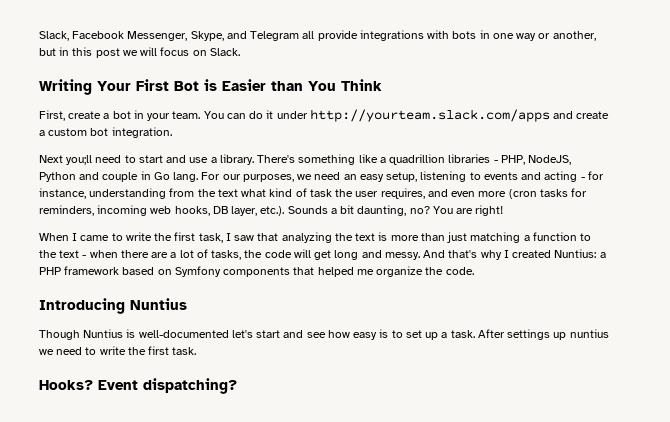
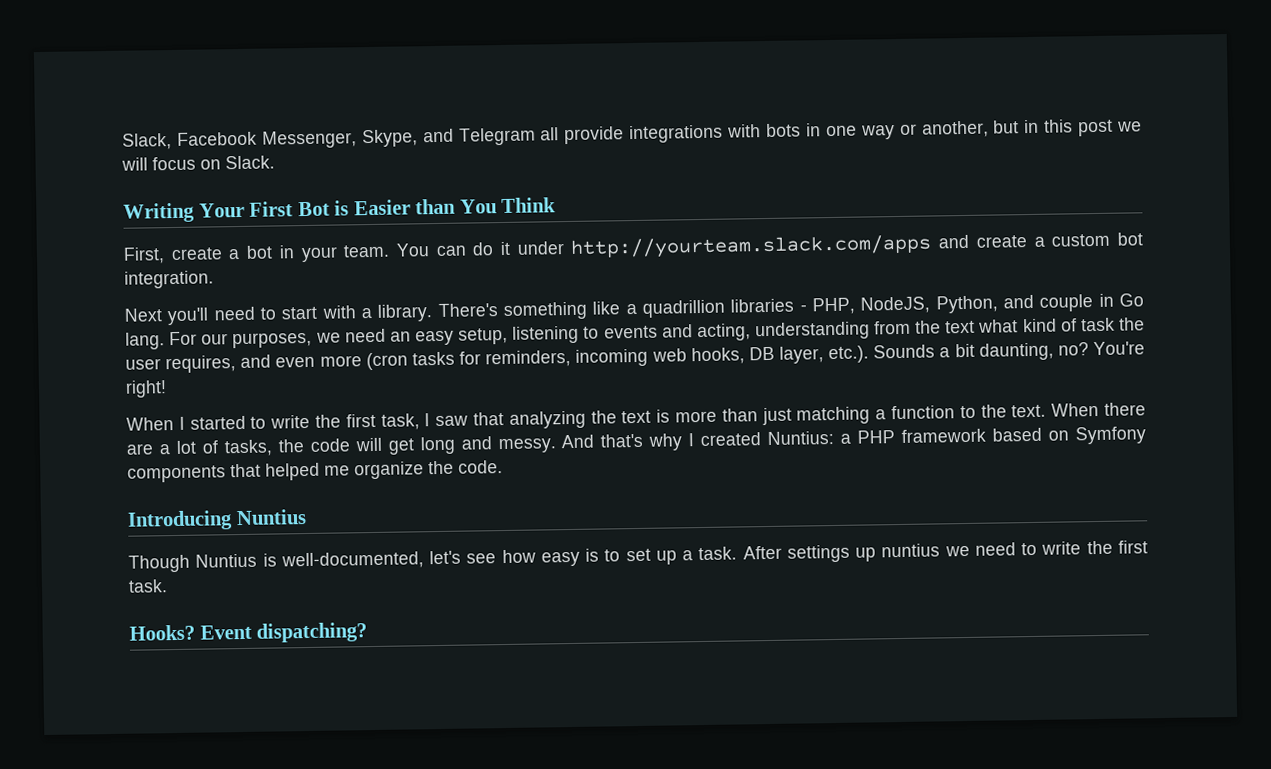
- Next you;ll need to start and use a library.
+ Next you'll need to start with a library.
- There's something like a quadrillion libraries - PHP, NodeJS, Python and couple in Go lang.
+ There's something like a quadrillion libraries - PHP, NodeJS, Python, and couple in Go lang.
- For our purposes, we need an easy setup, listening to events and acting - for instance, understanding from the text what kind of task the user requires, and even more (cron tasks for reminders, incoming web hooks, DB layer, etc.). Sounds a bit daunting, no?
+ For our purposes, we need an easy setup, listening to events and acting, understanding from the text what kind of task the user requires, and even more (cron tasks for reminders, incoming web hooks, DB layer, etc.). Sounds a bit daunting, no?
- You are right!
+ You're right!
- When I came to write the first task, I saw that analyzing the text is more than just matching a function to the text - when there are a lot of tasks, the code will get long and messy.
+ When I started to write the first task, I saw that analyzing the text is more than just matching a function to the text. When there are a lot of tasks, the code will get long and messy.
- Though Nuntius is well-documented let's start and see how easy is to set up a task.
+ Though Nuntius is well-documented, let's see how easy is to set up a task.

